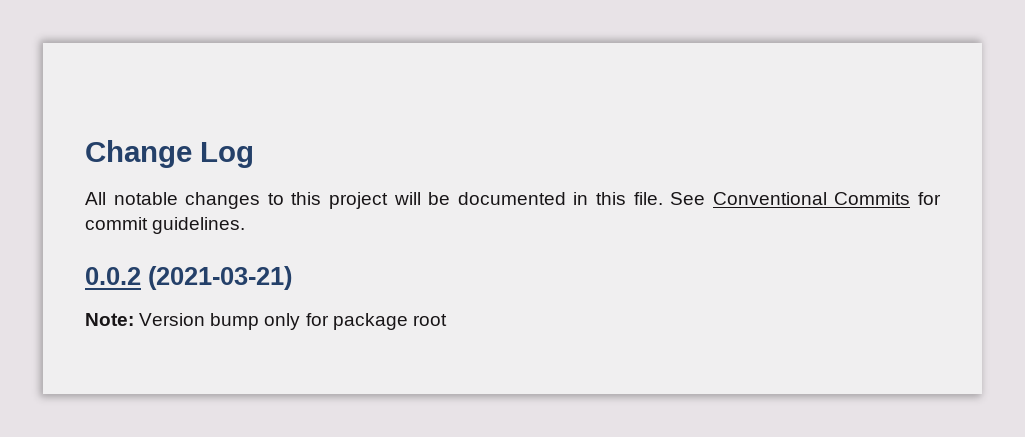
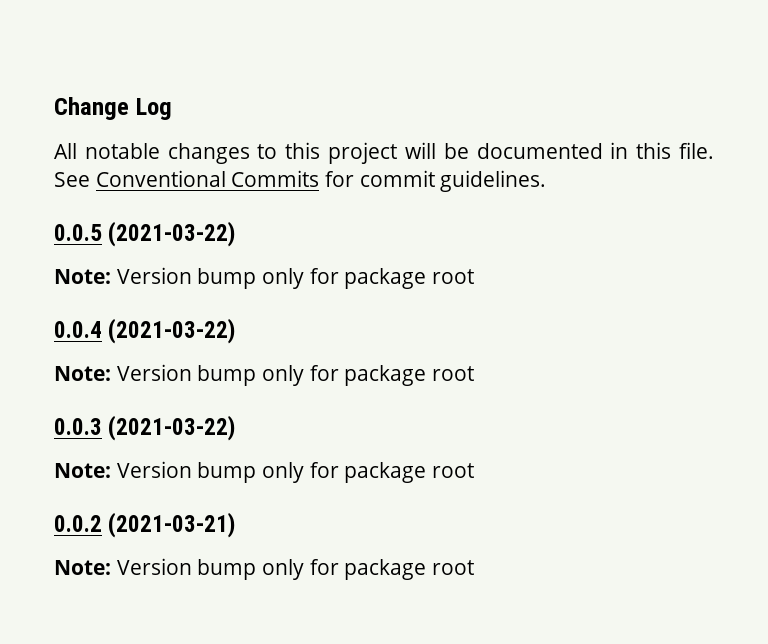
+ 0.0.5 (2021-03-22)
+ Note: Version bump only for package root
+ 0.0.4 (2021-03-22)
+ Note: Version bump only for package root
+ 0.0.3 (2021-03-22)
+ Note: Version bump only for package root

